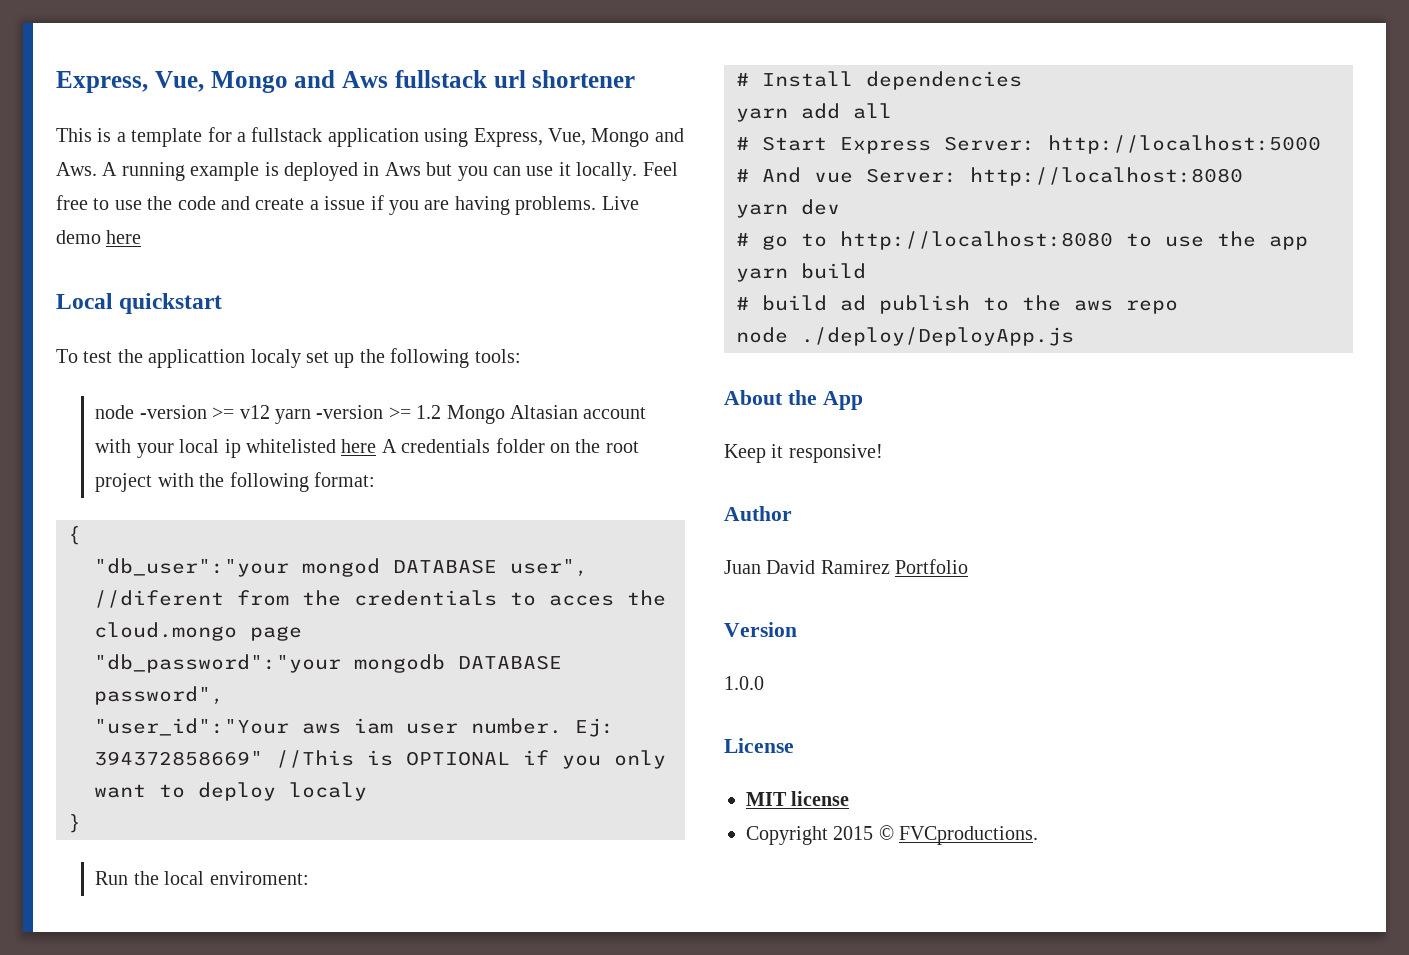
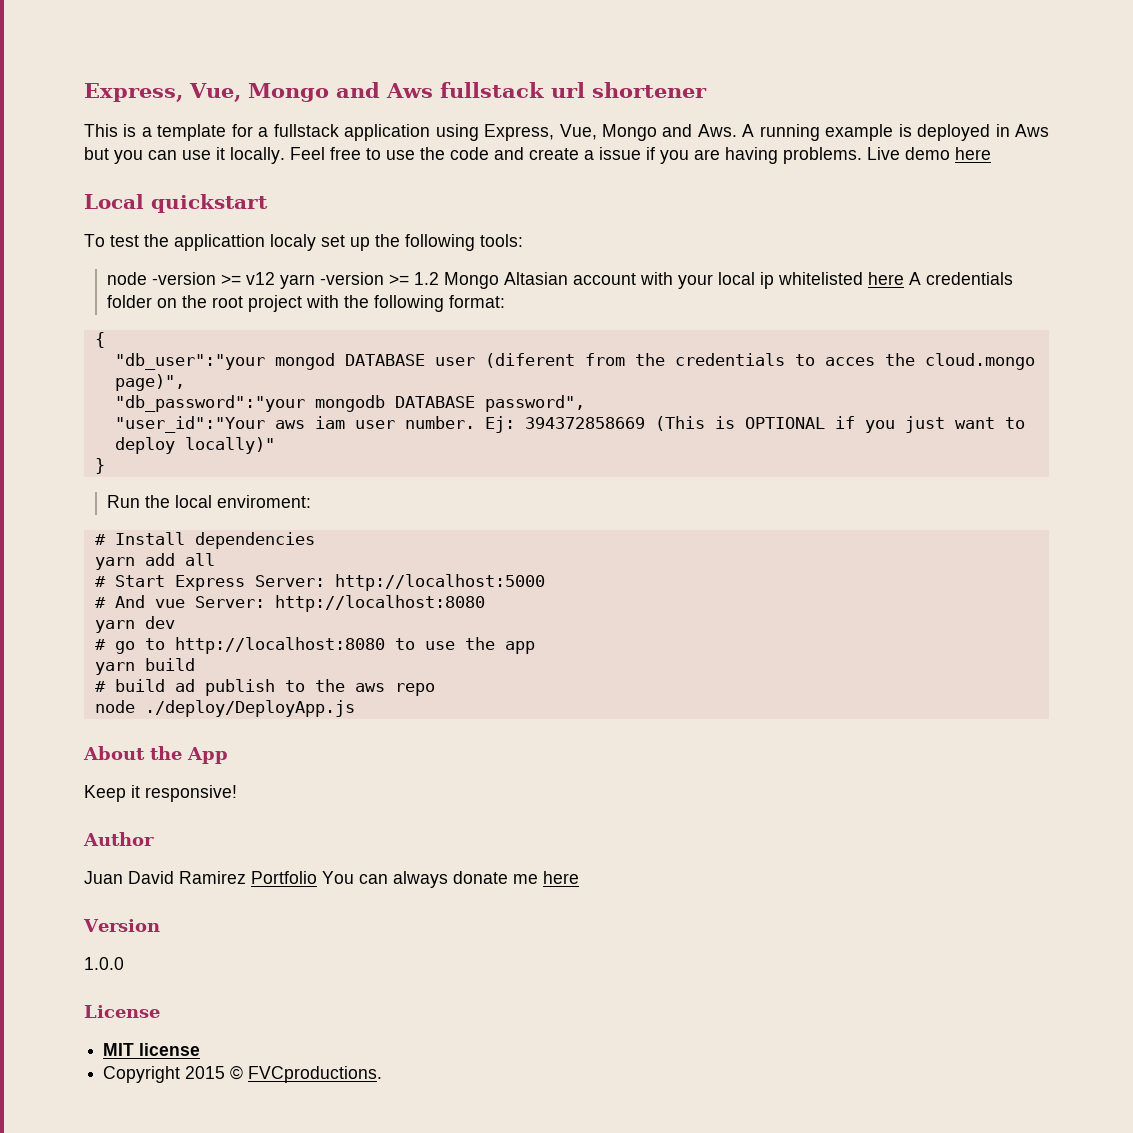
- "db_user":"your mongod DATABASE user", //diferent from the credentials to acces the cloud.mongo page
+ "db_user":"your mongod DATABASE user (diferent from the credentials to acces the cloud.mongo page)",
- Ej: 394372858669" //This is OPTIONAL if you only want to deploy localy
+ Ej: 394372858669 (This is OPTIONAL if you just want to deploy locally)"
- Juan David Ramirez Portfolio
+ Juan David Ramirez Portfolio You can always donate me here

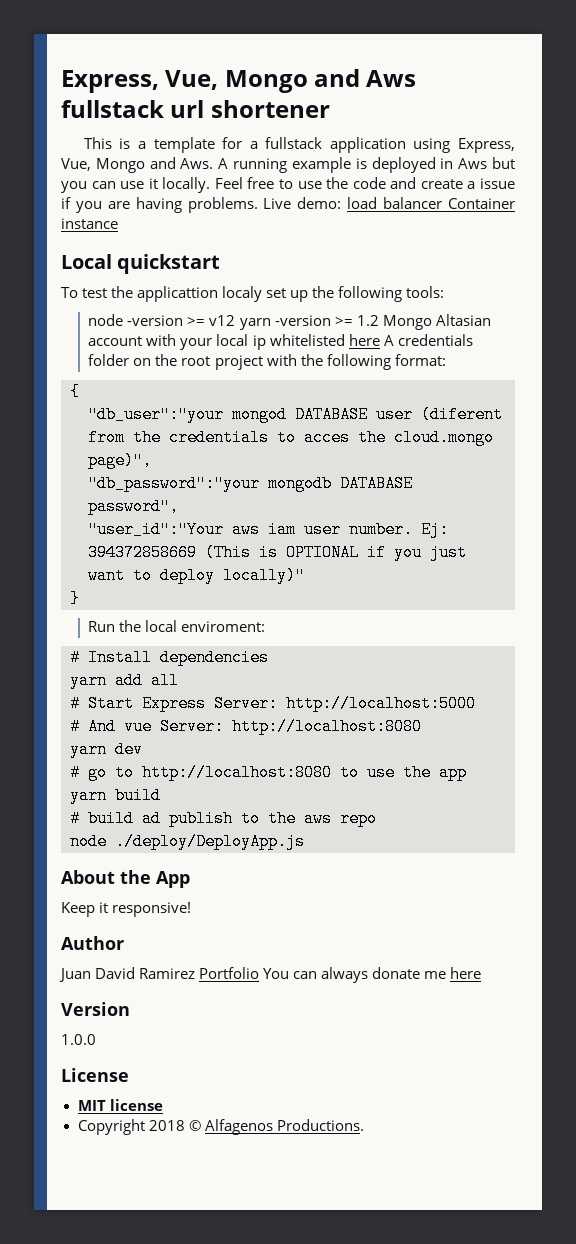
- Live demo here
+ Live demo: load balancer Container instance
- Copyright 2015 © FVCproductions.
+ Copyright 2018 © Alfagenos Productions.

